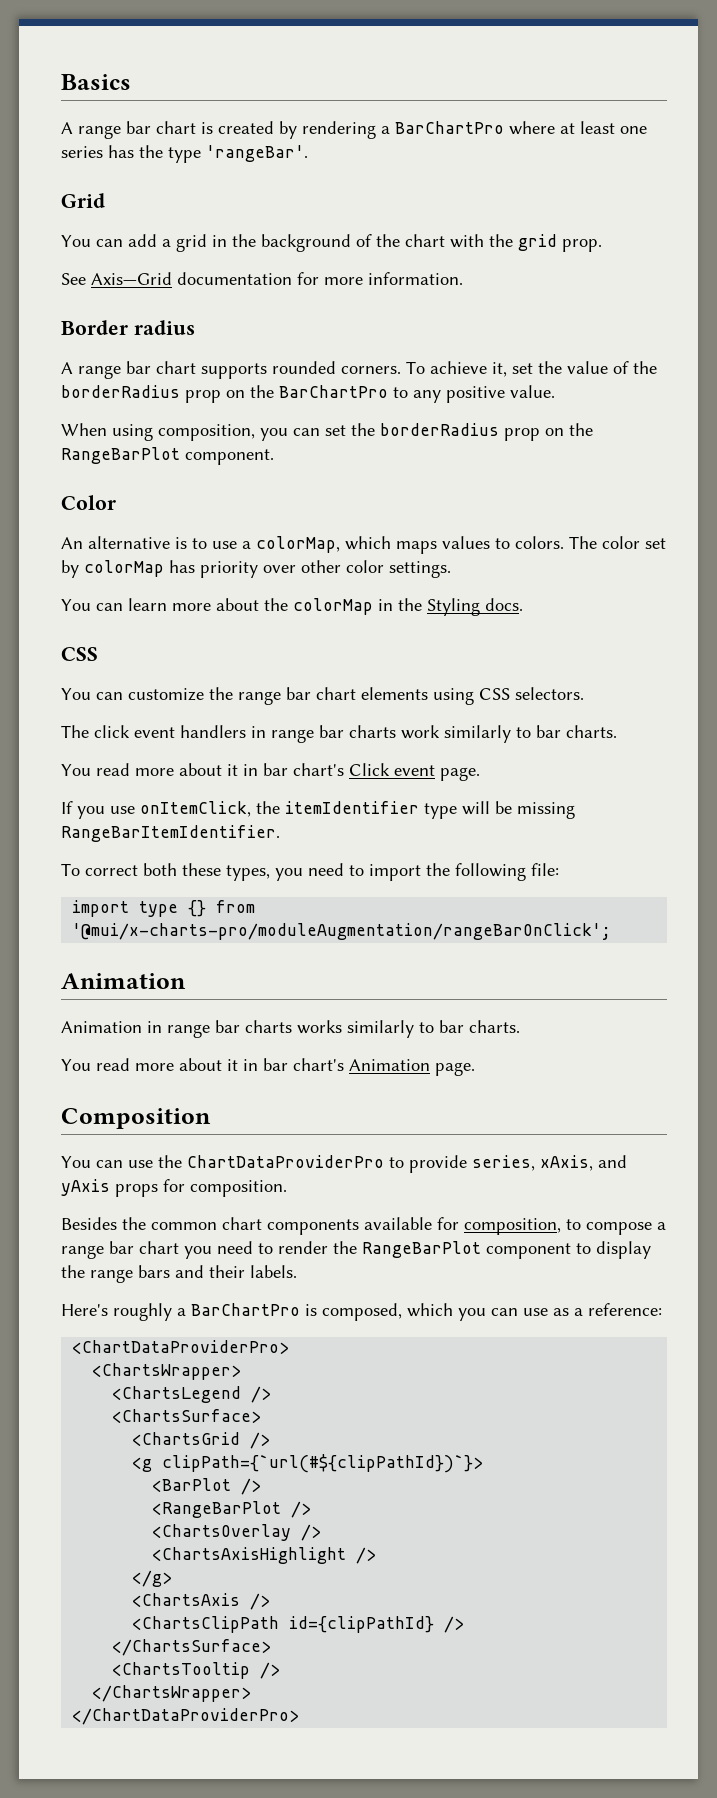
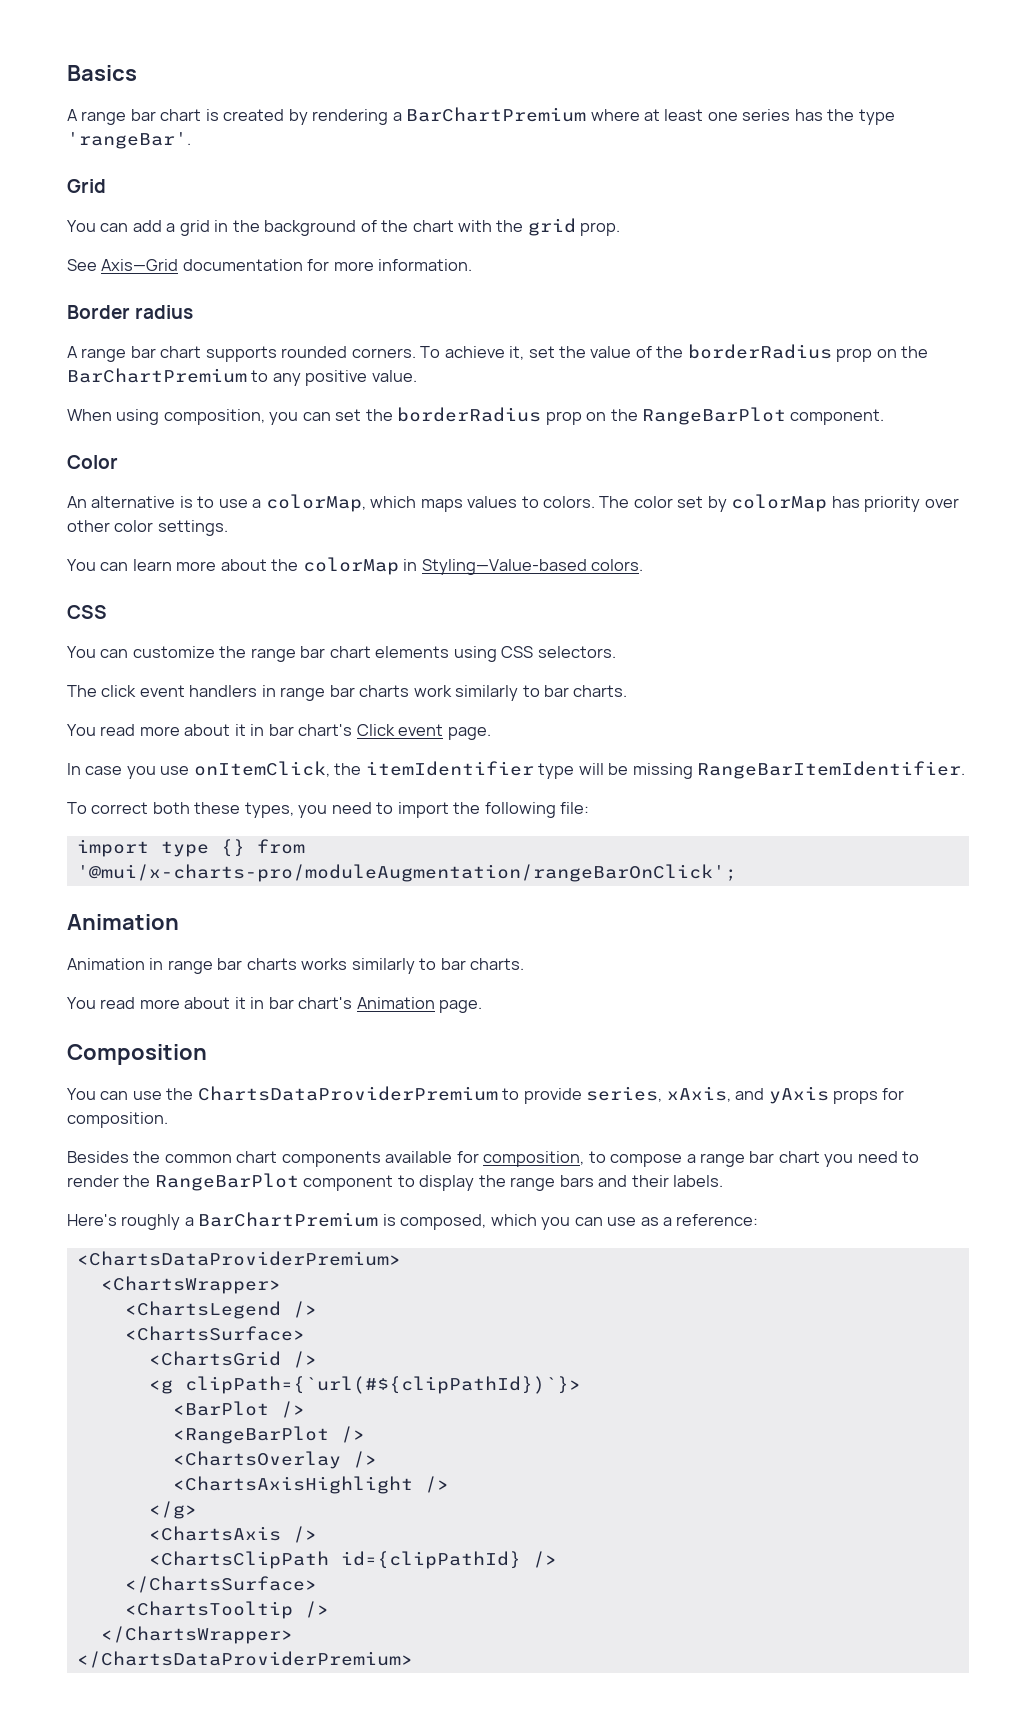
- A range bar chart is created by rendering a BarChartPro where at least one series has the type 'rangeBar'.
+ A range bar chart is created by rendering a BarChartPremium where at least one series has the type 'rangeBar'.
- To achieve it, set the value of the borderRadius prop on the BarChartPro to any positive value.
+ To achieve it, set the value of the borderRadius prop on the BarChartPremium to any positive value.
- You can learn more about the colorMap in the Styling docs.
+ You can learn more about the colorMap in Styling—Value-based colors.
- If you use onItemClick, the itemIdentifier type will be missing RangeBarItemIdentifier.
+ In case you use onItemClick, the itemIdentifier type will be missing RangeBarItemIdentifier.
- You can use the ChartDataProviderPro to provide series, xAxis, and yAxis props for composition.
+ You can use the ChartsDataProviderPremium to provide series, xAxis, and yAxis props for composition.
- Here's roughly a BarChartPro is composed, which you can use as a reference:
+ Here's roughly a BarChartPremium is composed, which you can use as a reference:
- <ChartDataProviderPro>
+ <ChartsDataProviderPremium>
- </ChartDataProviderPro>
+ </ChartsDataProviderPremium>

